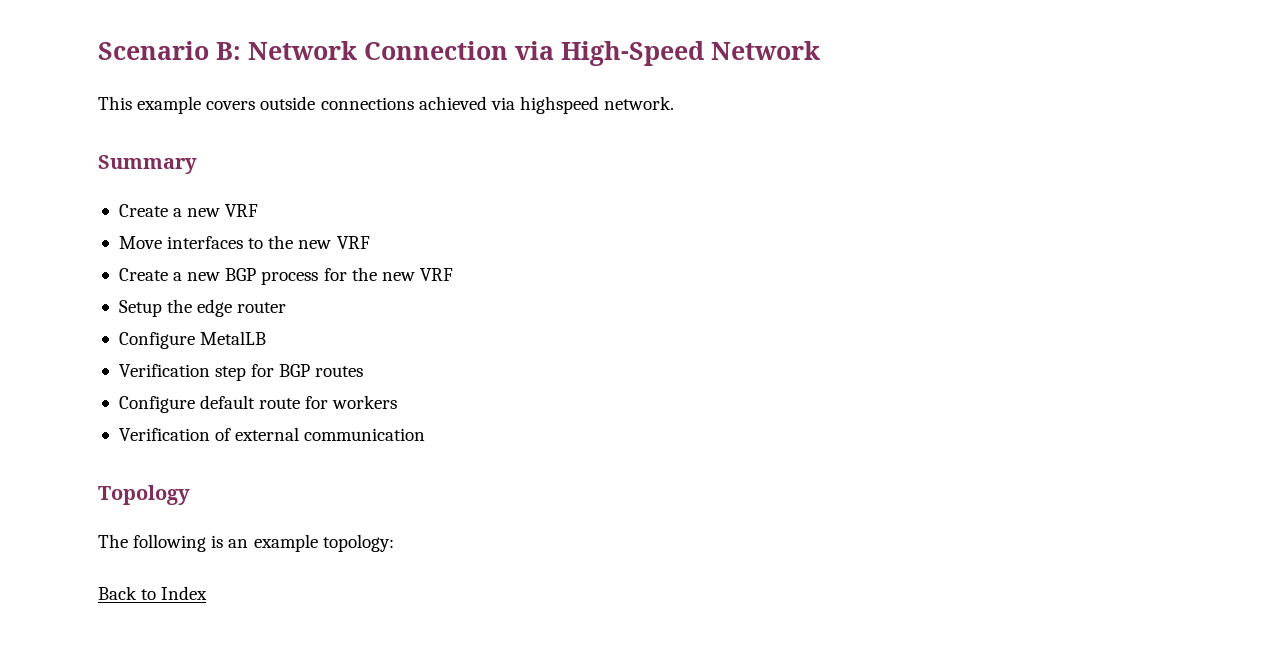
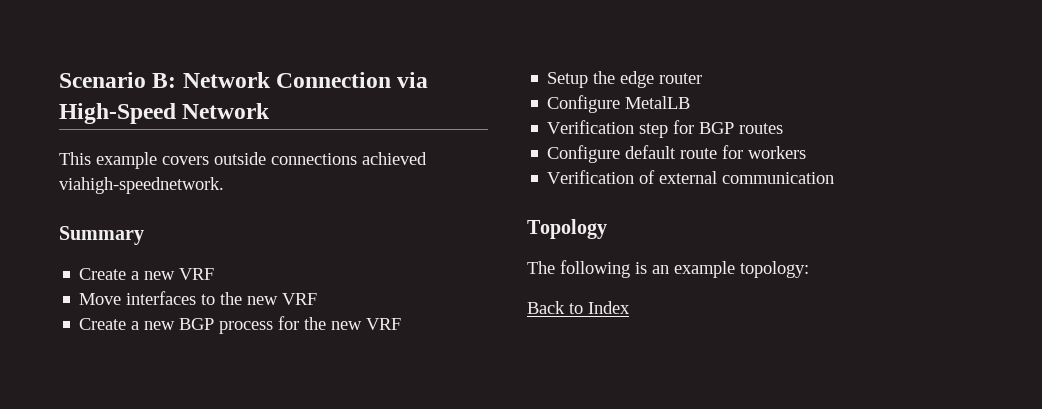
- This example covers outside connections achieved via highspeed network.
+ This example covers outside connections achieved viahigh-speednetwork.

